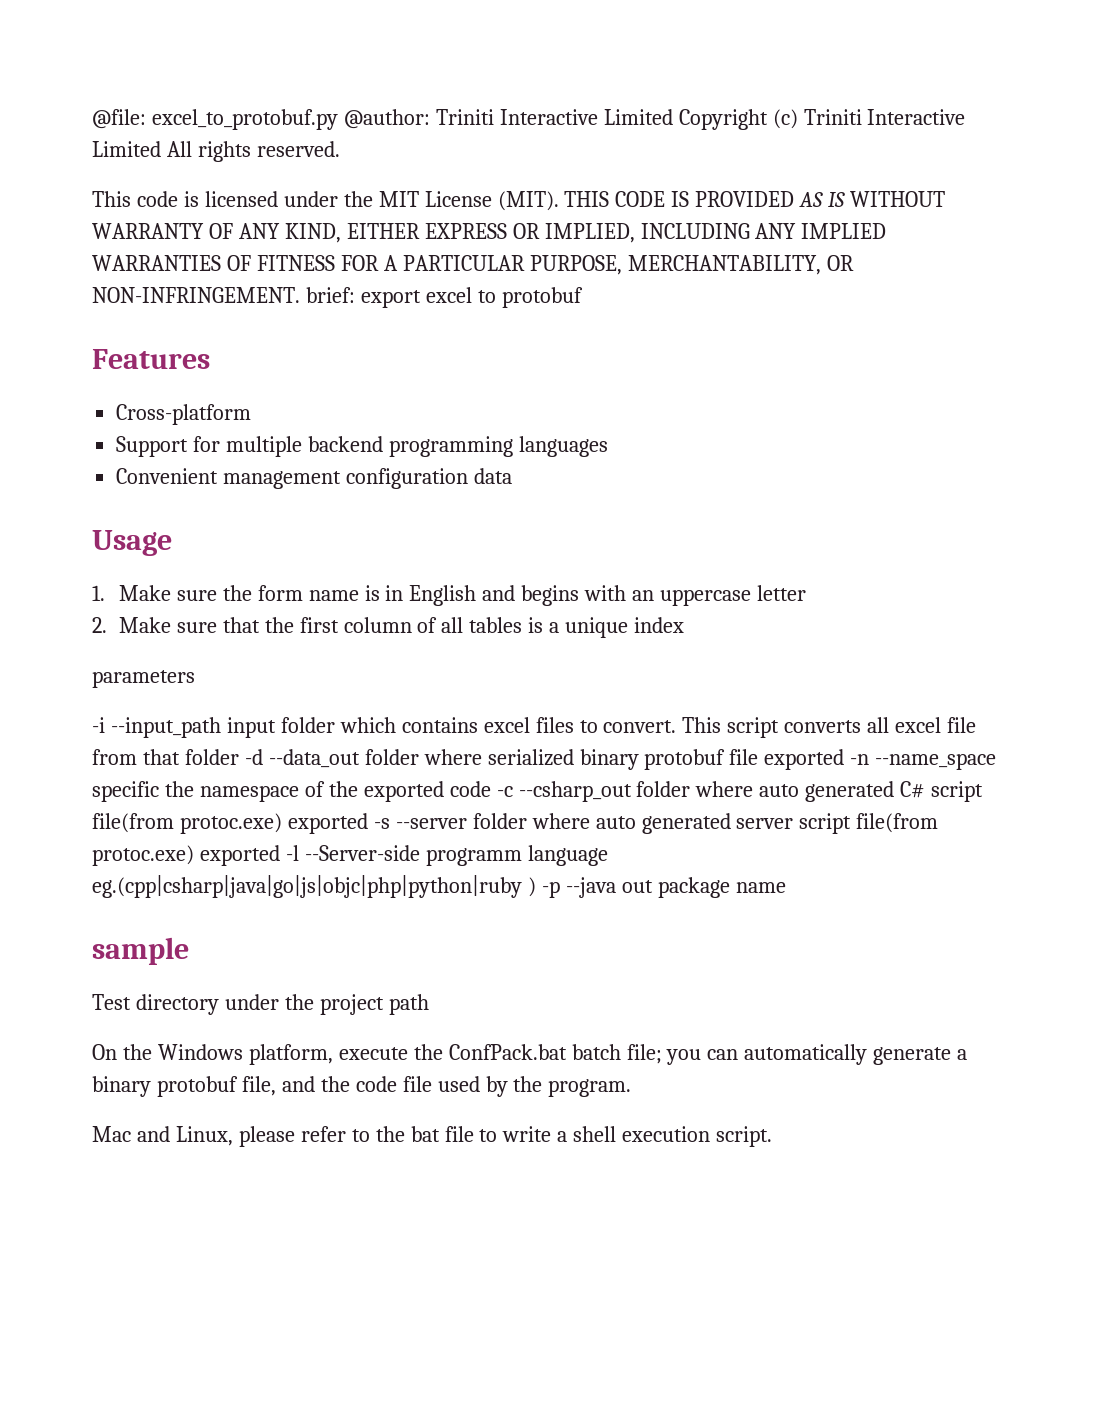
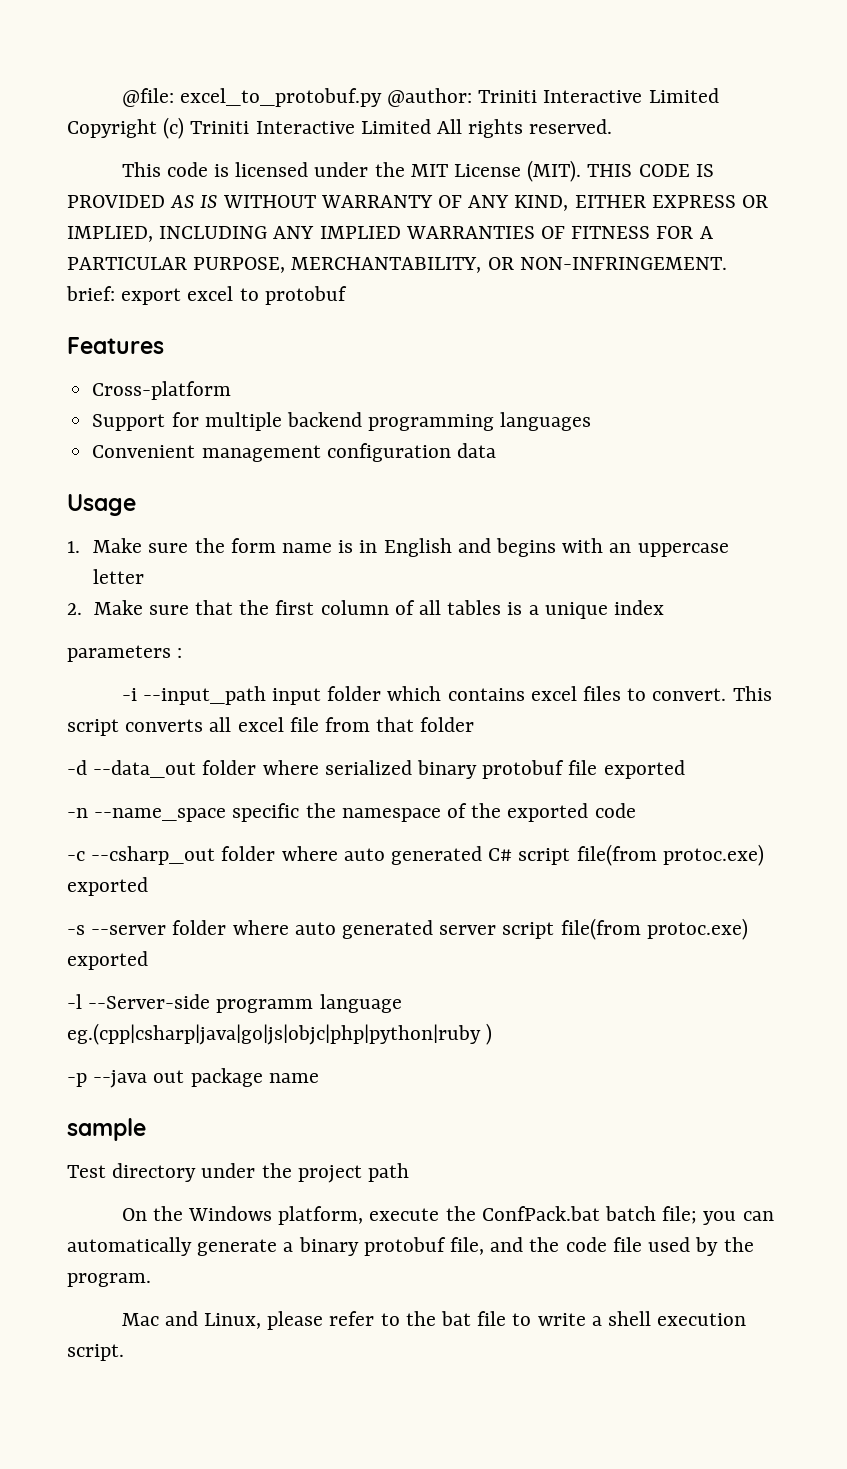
- parameters
+ parameters :
- This script converts all excel file from that folder -d --data_out folder where serialized binary protobuf file exported -n --name_space specific the namespace of the exported code -c --csharp_out folder where auto generated C# script file(from protoc.exe) exported -s --server folder where auto generated server script file(from protoc.exe) exported -l --Server-side programm language eg.(cpp|csharp|java|go|js|objc|php|python|ruby ) -p --java out package name
+ This script converts all excel file from that folder
+ -d --data_out folder where serialized binary protobuf file exported
+ -n --name_space specific the namespace of the exported code
+ -c --csharp_out folder where auto generated C# script file(from protoc.exe) exported
+ -s --server folder where auto generated server script file(from protoc.exe) exported
+ -l --Server-side programm language eg.(cpp|csharp|java|go|js|objc|php|python|ruby )
+ -p --java out package name

